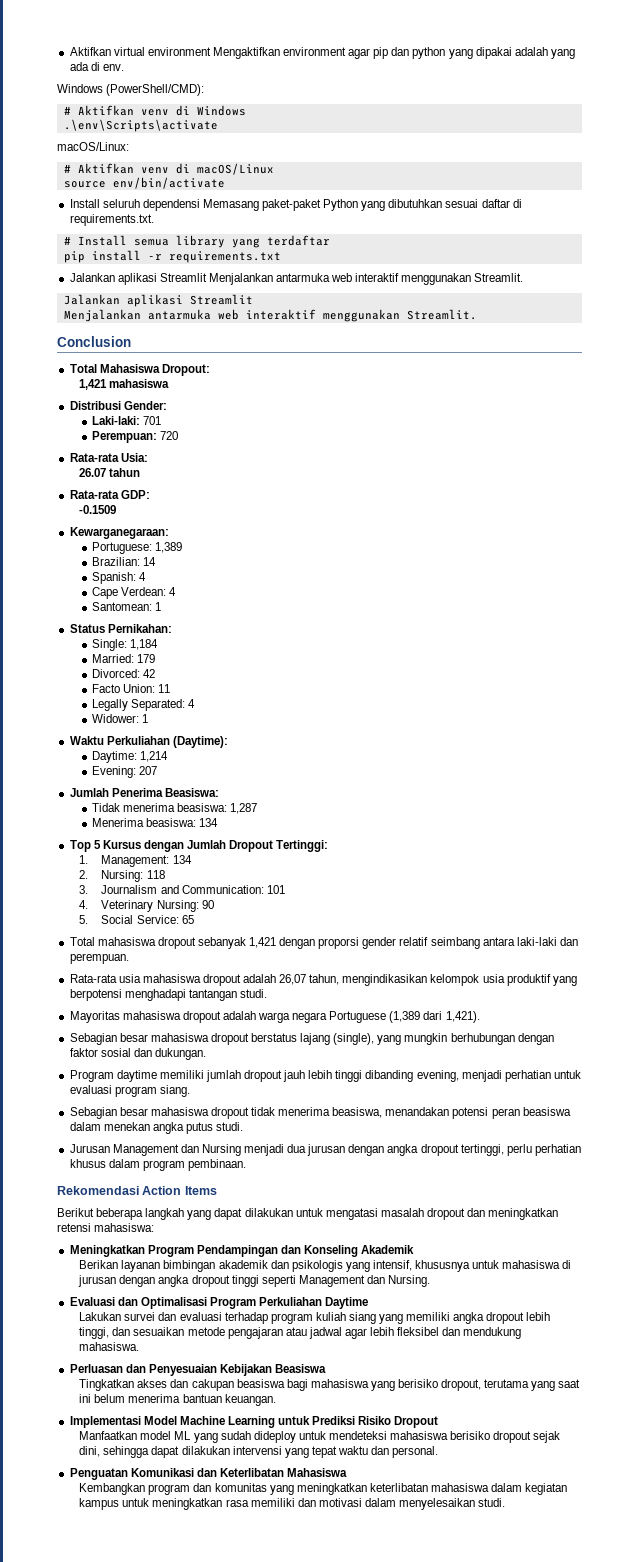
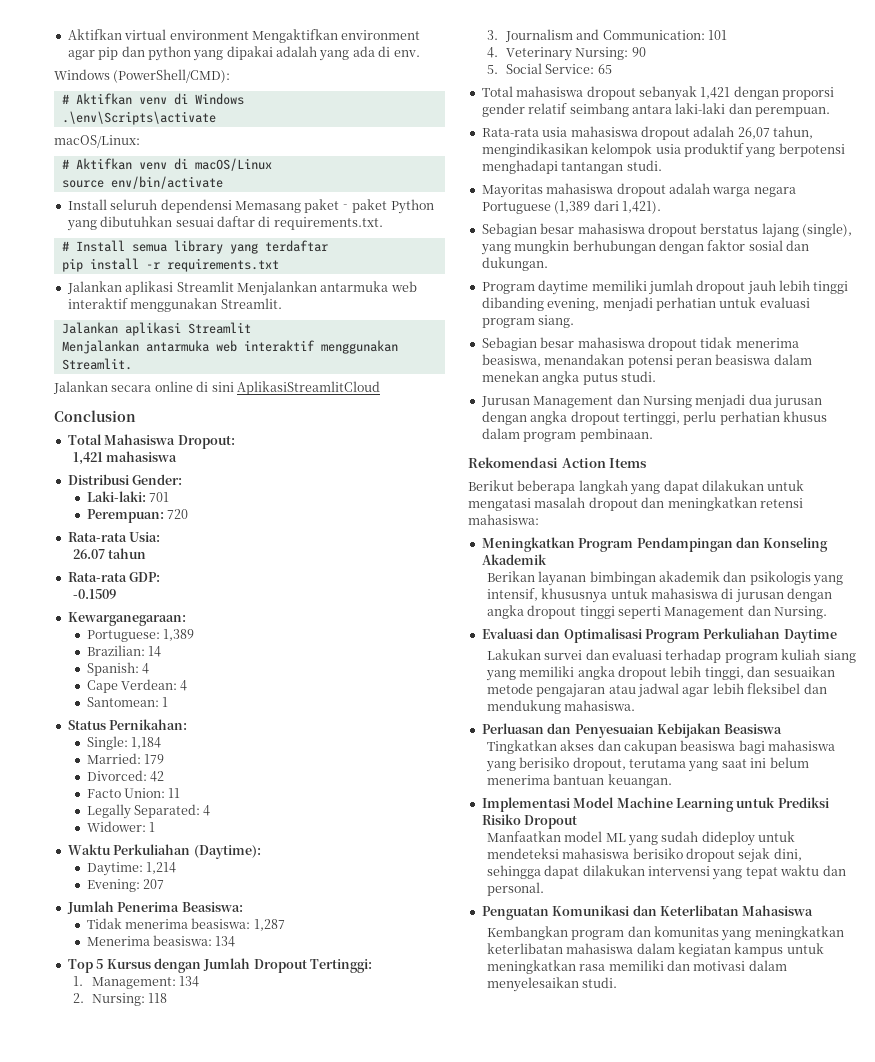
+ Jalankan secara online di sini AplikasiStreamlitCloud

